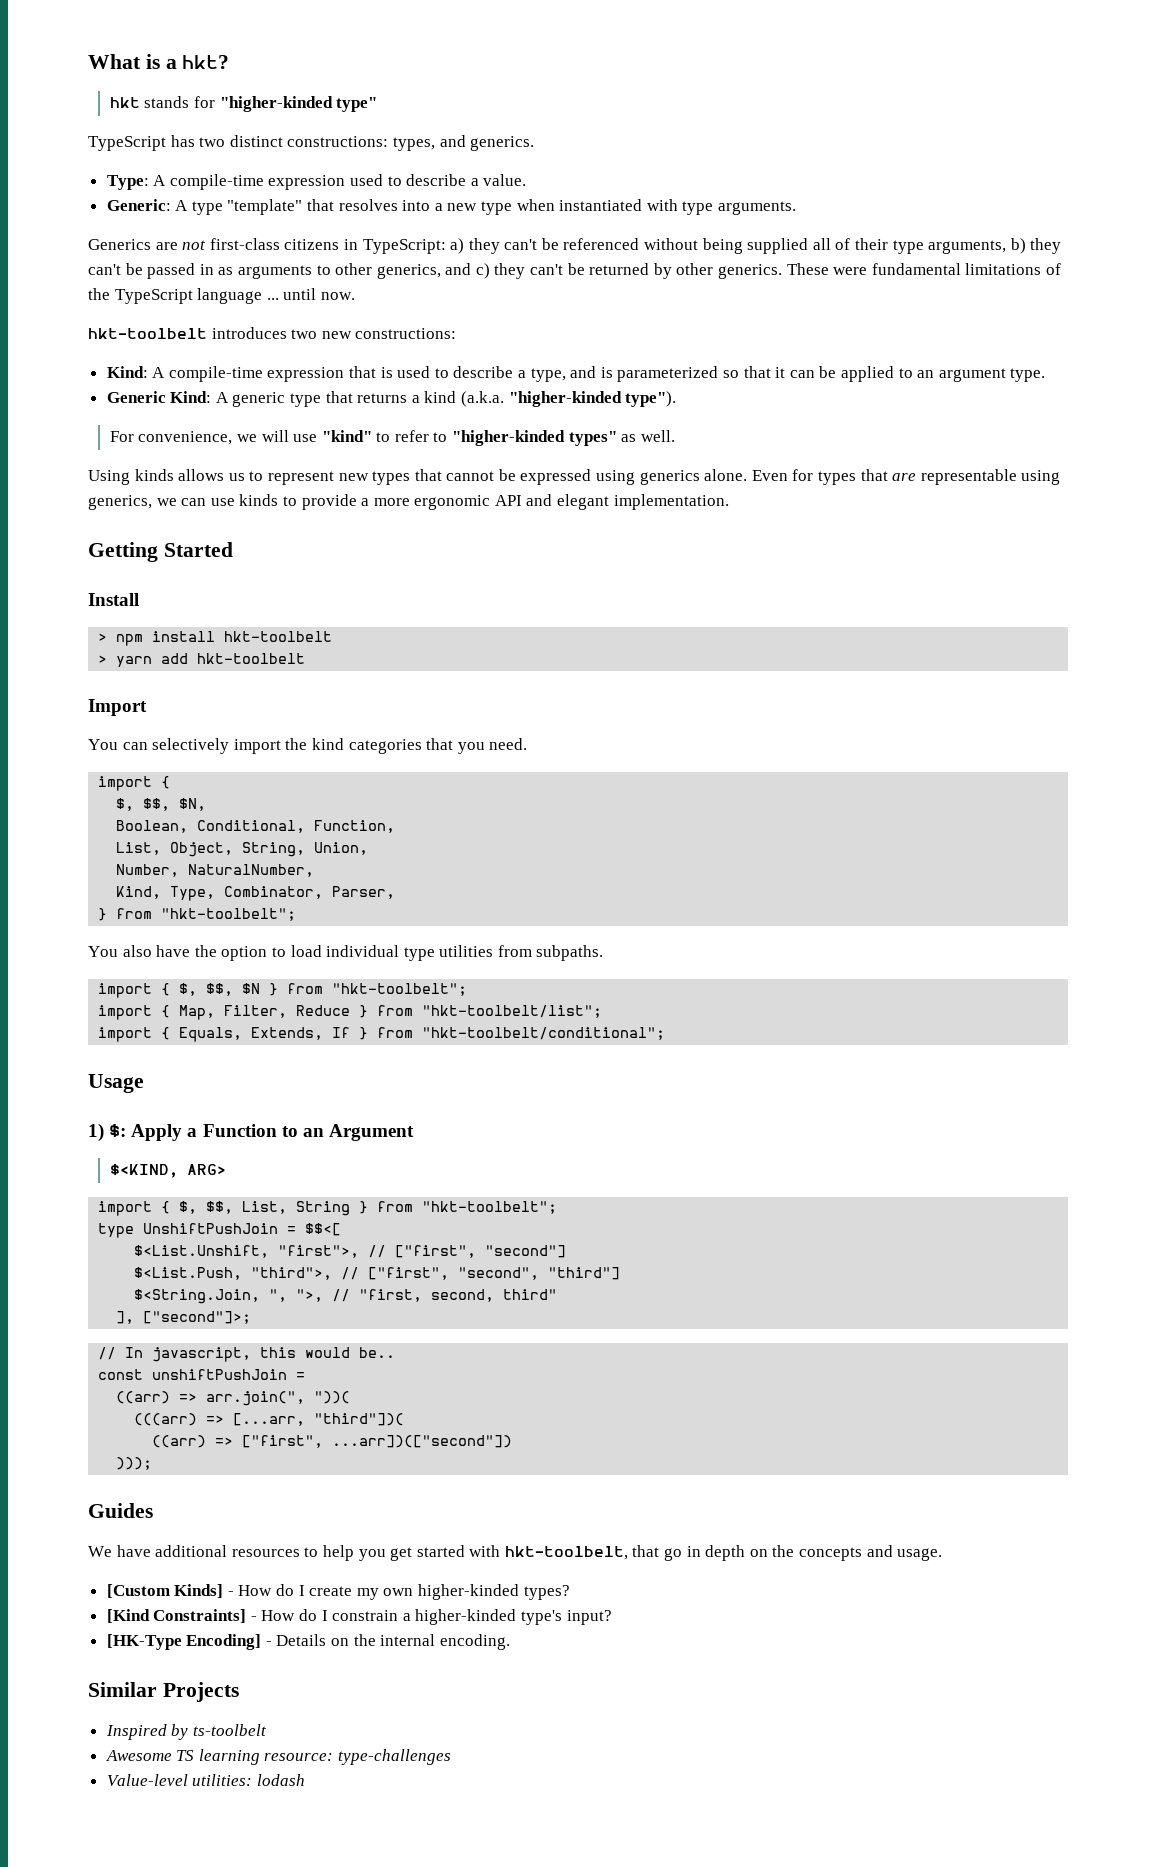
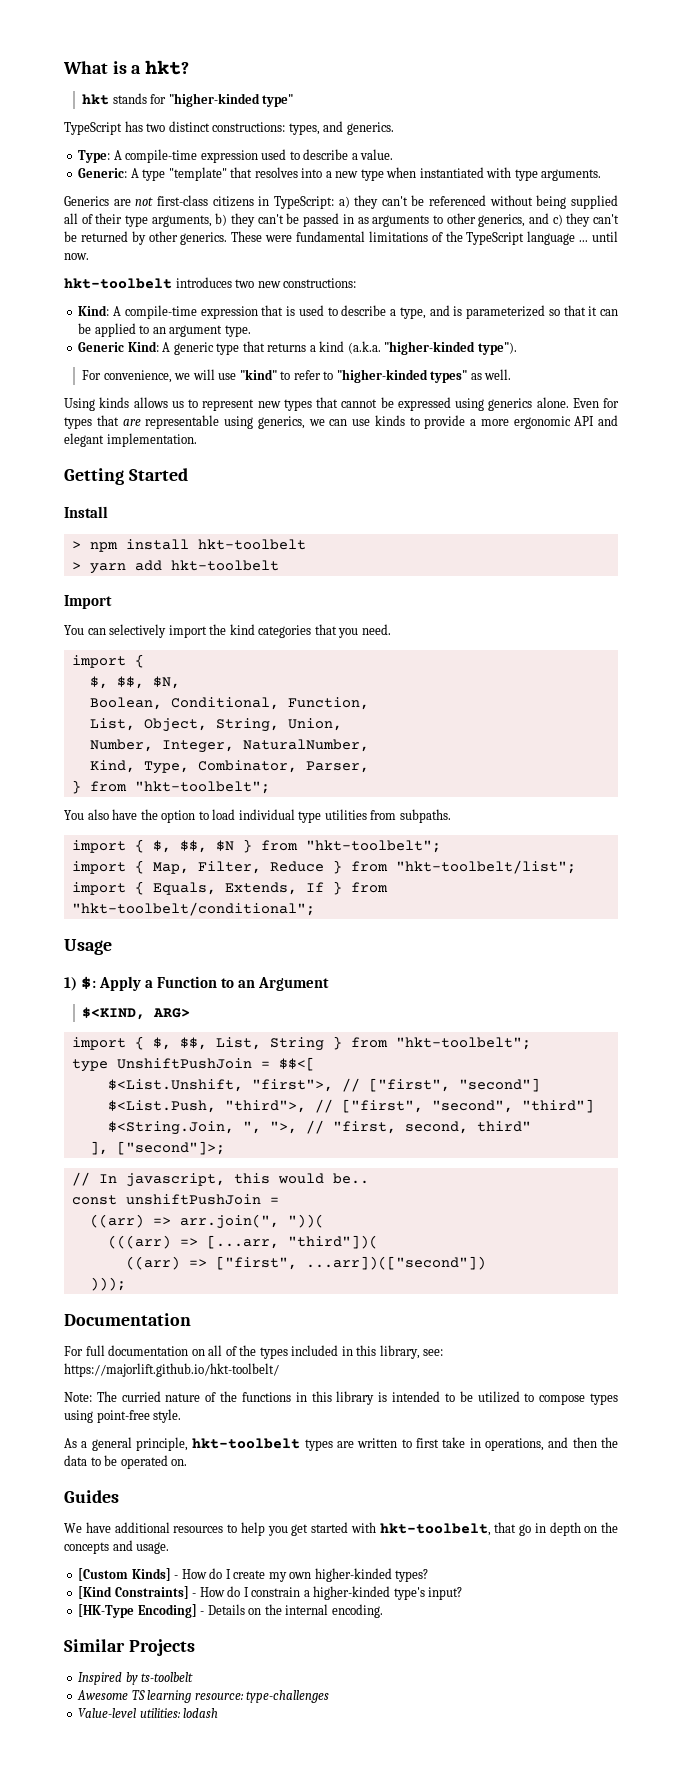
- Number, NaturalNumber,
+ Number, Integer, NaturalNumber,
+ Documentation
+ For full documentation on all of the types included in this library, see: https://majorlift.github.io/hkt-toolbelt/
+ Note: The curried nature of the functions in this library is intended to be utilized to compose types using point-free style.
+ As a general principle, hkt-toolbelt types are written to first take in operations, and then the data to be operated on.

